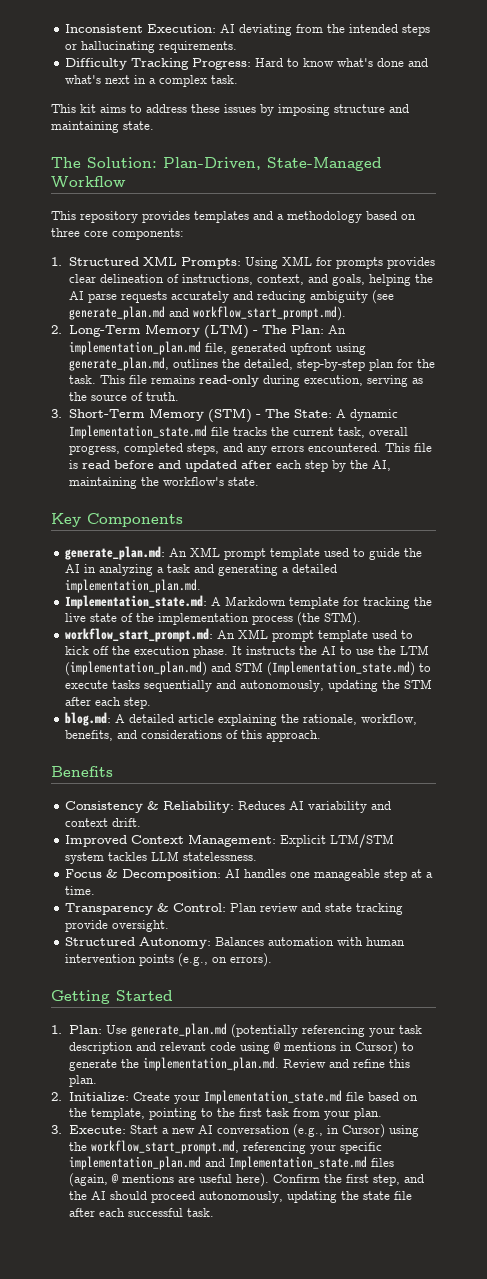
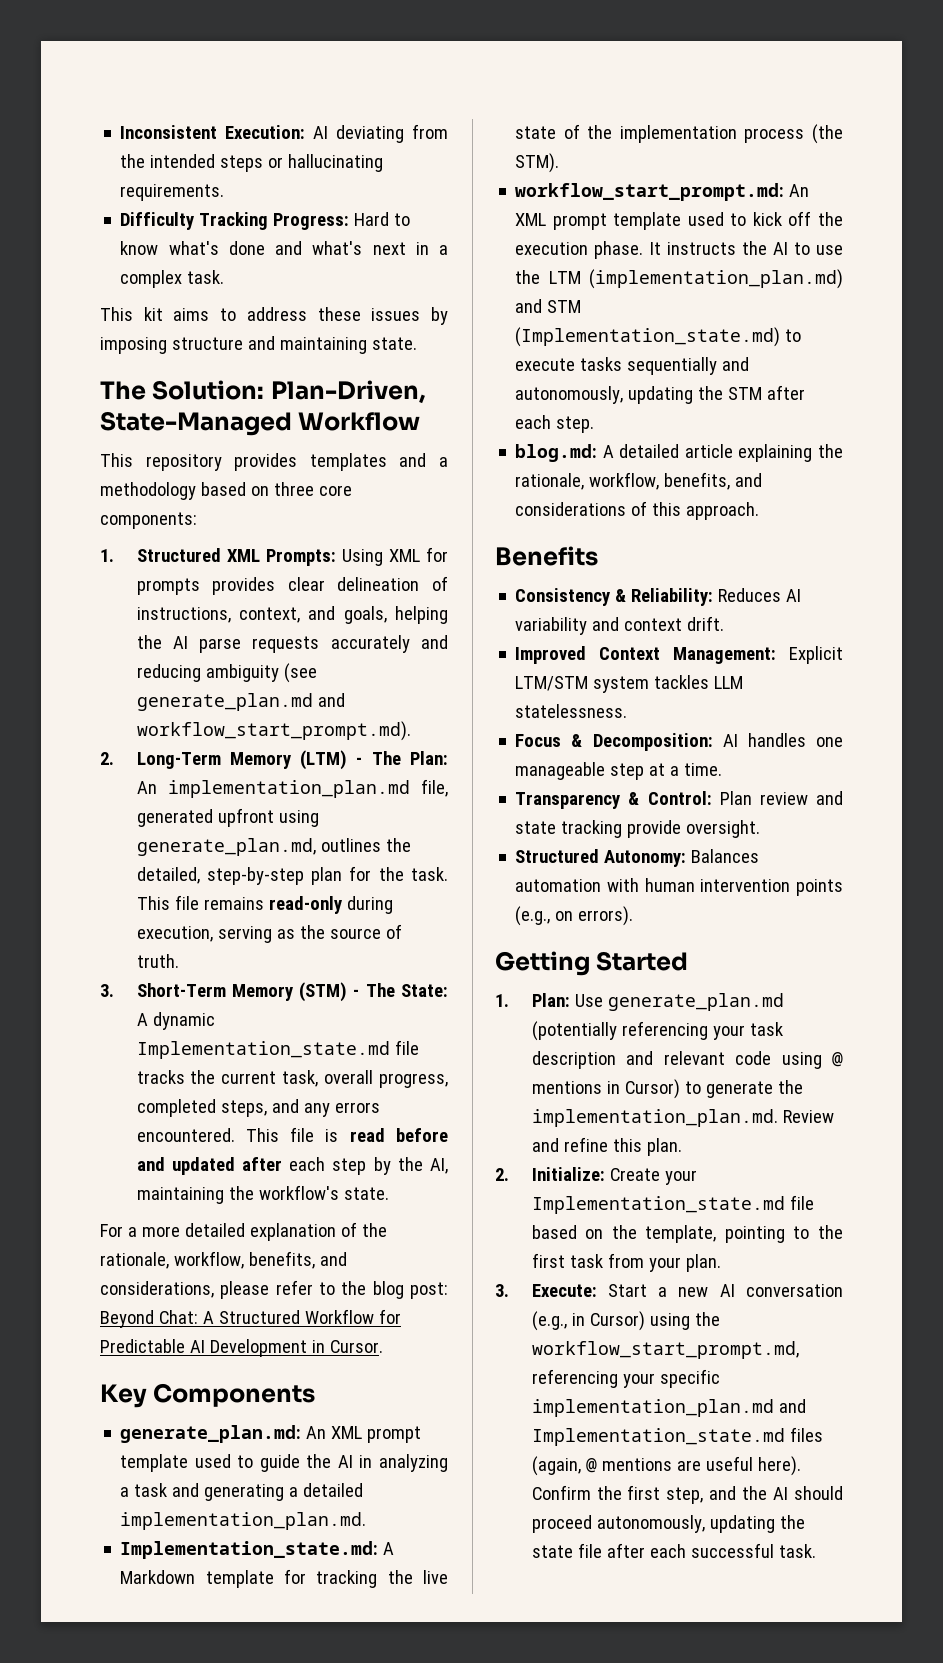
+ For a more detailed explanation of the rationale, workflow, benefits, and considerations, please refer to the blog post: Beyond Chat: A Structured Workflow for Predictable AI Development in Cursor.

